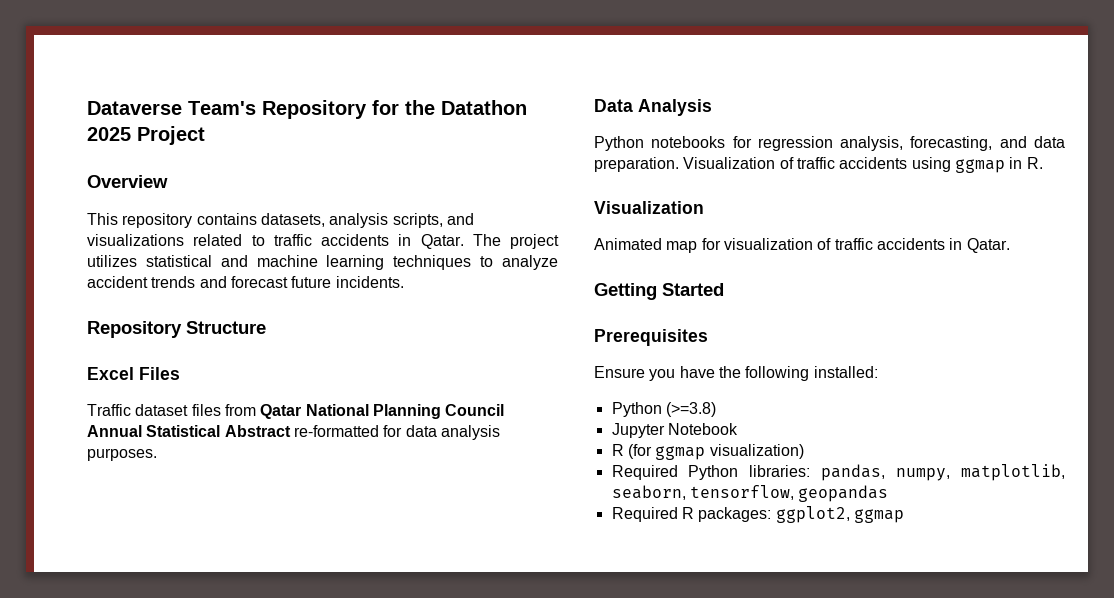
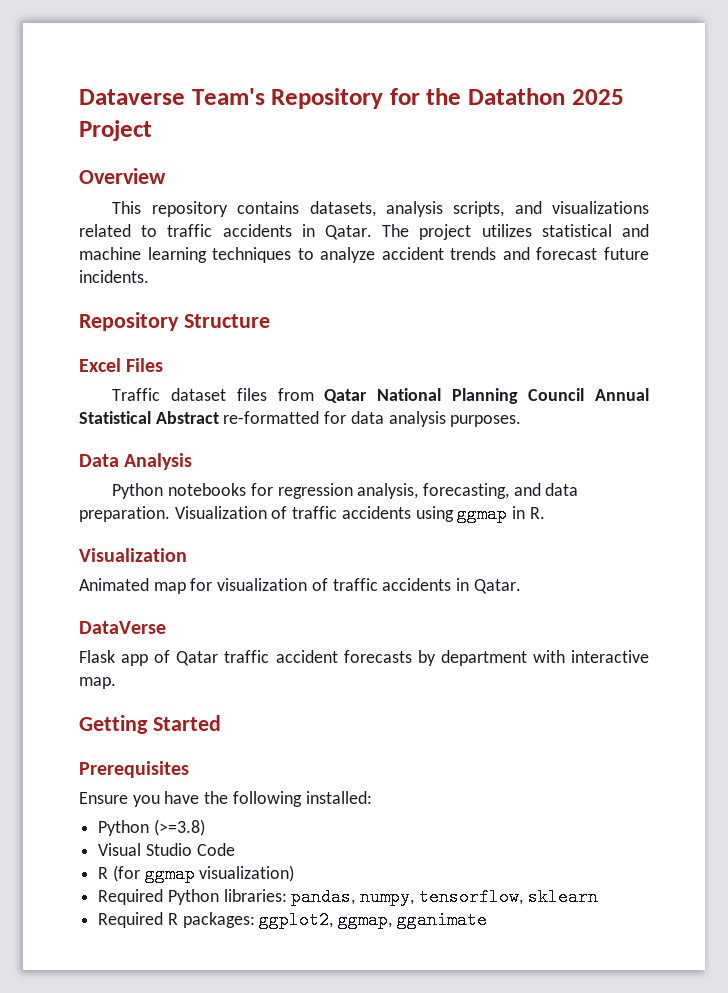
+ DataVerse
+ Flask app of Qatar traffic accident forecasts by department with interactive map.
- Jupyter Notebook
+ Visual Studio Code
- Required Python libraries: pandas, numpy, matplotlib, seaborn, tensorflow, geopandas
+ Required Python libraries: pandas, numpy, tensorflow, sklearn
- Required R packages: ggplot2, ggmap
+ Required R packages: ggplot2, ggmap, gganimate

